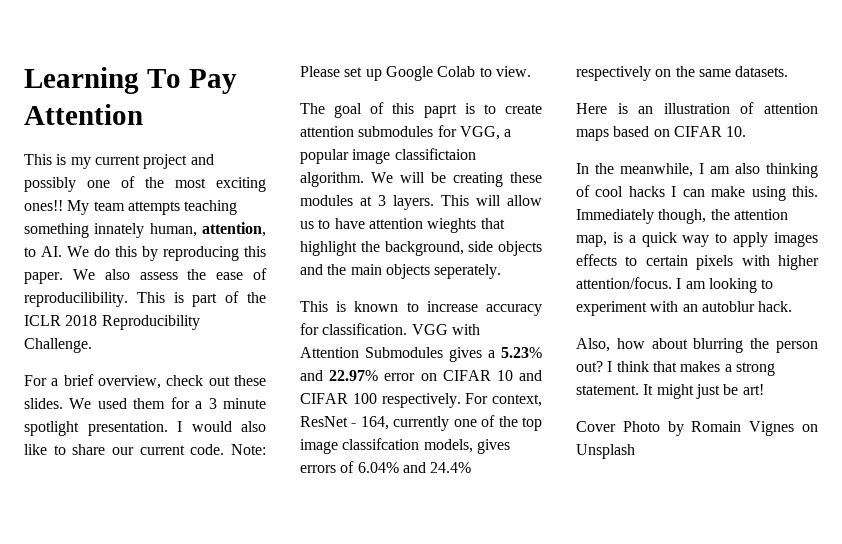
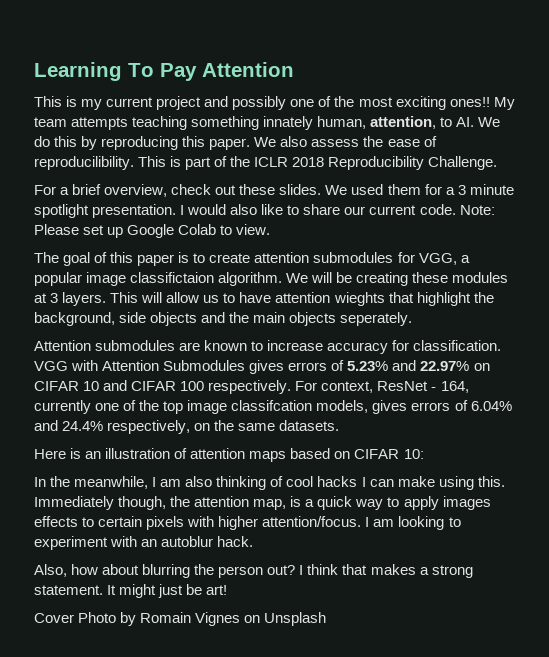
- The goal of this paprt is to create attention submodules for VGG, a popular image classifictaion algorithm.
+ The goal of this paper is to create attention submodules for VGG, a popular image classifictaion algorithm.
- This is known to increase accuracy for classification.
+ Attention submodules are known to increase accuracy for classification.
- VGG with Attention Submodules gives a 5.23% and 22.97% error on CIFAR 10 and CIFAR 100 respectively.
+ VGG with Attention Submodules gives errors of 5.23% and 22.97% on CIFAR 10 and CIFAR 100 respectively.
- For context, ResNet - 164, currently one of the top image classifcation models, gives errors of 6.04% and 24.4% respectively on the same datasets.
+ For context, ResNet - 164, currently one of the top image classifcation models, gives errors of 6.04% and 24.4% respectively, on the same datasets.
- Here is an illustration of attention maps based on CIFAR 10.
+ Here is an illustration of attention maps based on CIFAR 10:

